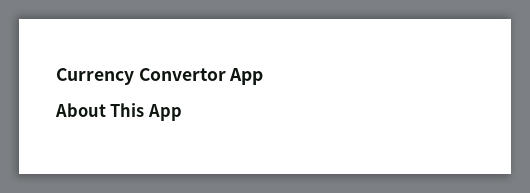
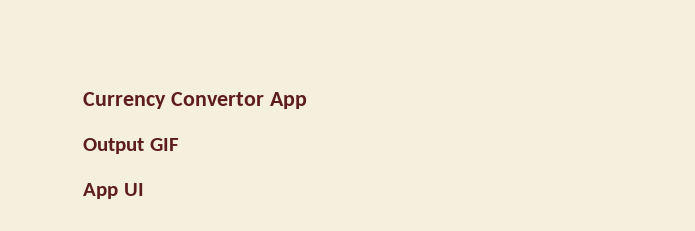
- About This App
+ Output GIF
+ App UI

